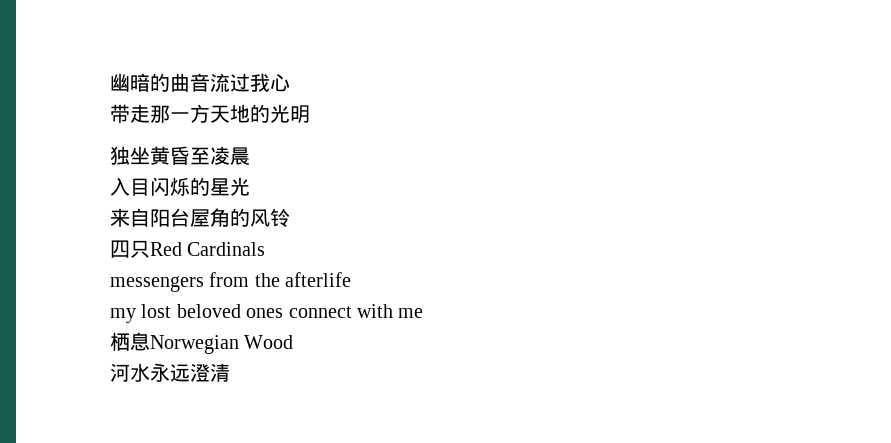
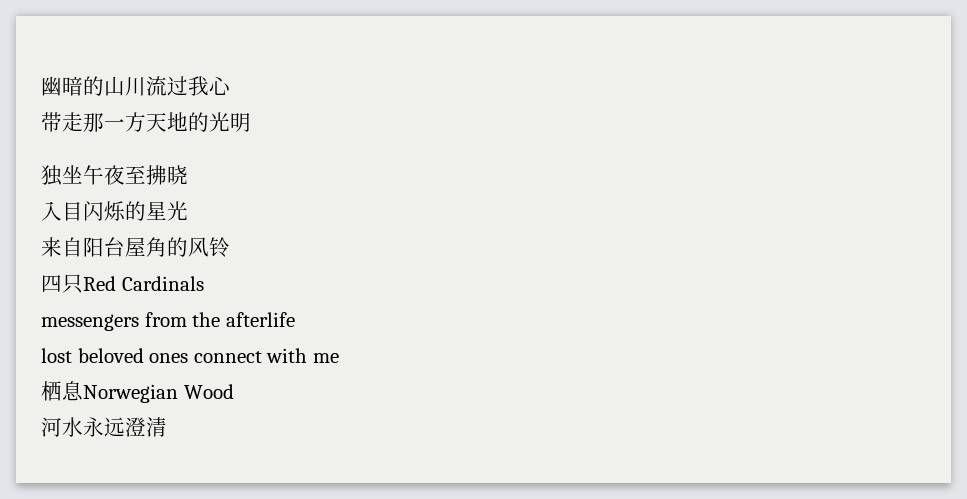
- 幽暗的曲音流过我心
+ 幽暗的山川流过我心
- 独坐黄昏至凌晨
+ 独坐午夜至拂晓
- my lost beloved ones connect with me
+ lost beloved ones connect with me

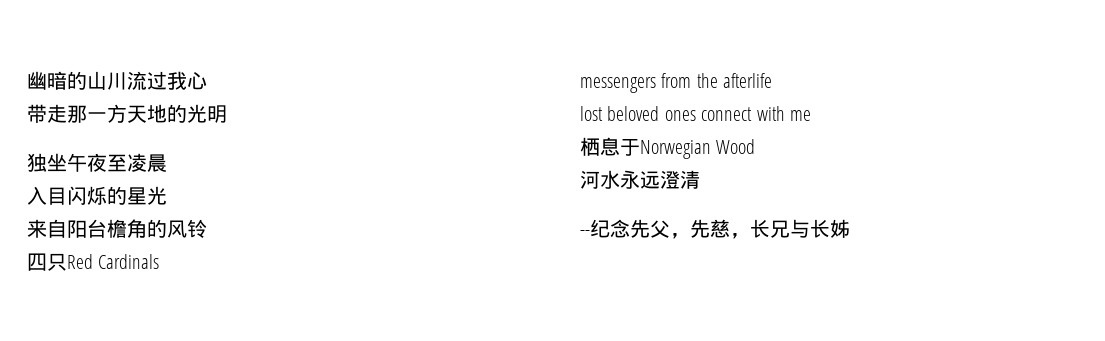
- 独坐午夜至拂晓
+ 独坐午夜至凌晨
- 来自阳台屋角的风铃
+ 来自阳台檐角的风铃
- 栖息Norwegian Wood
+ 栖息于Norwegian Wood
+ --纪念先父，先慈，长兄与长姊

